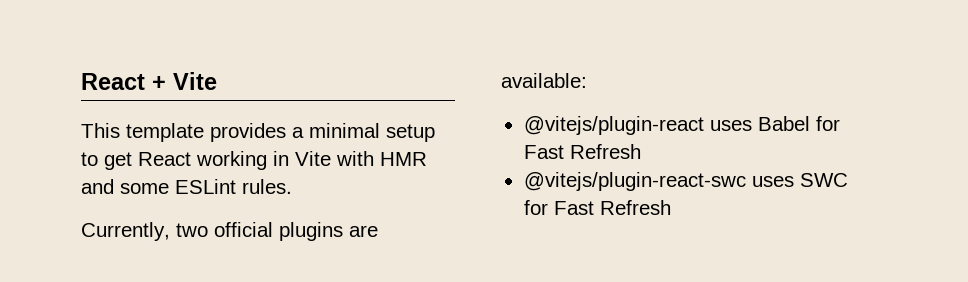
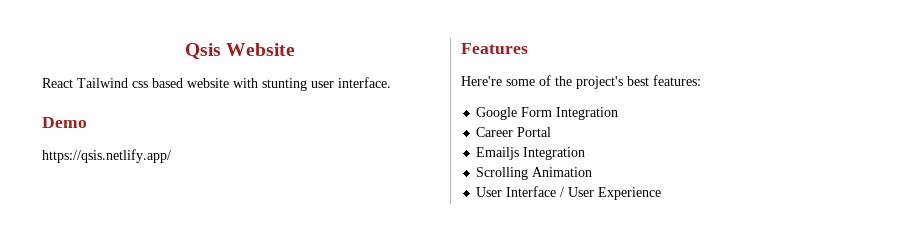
- React + Vite
- This template provides a minimal setup to get React working in Vite with HMR and some ESLint rules.
- Currently, two official plugins are available:
- @vitejs/plugin-react uses Babel for Fast Refresh
- @vitejs/plugin-react-swc uses SWC for Fast Refresh
+ Qsis Website
+ React Tailwind css based website with stunting user interface.
+ Demo
+ https://qsis.netlify.app/
+ Features
+ Here're some of the project's best features:
+ Google Form Integration
+ Career Portal
+ Emailjs Integration
+ Scrolling Animation
+ User Interface / User Experience

